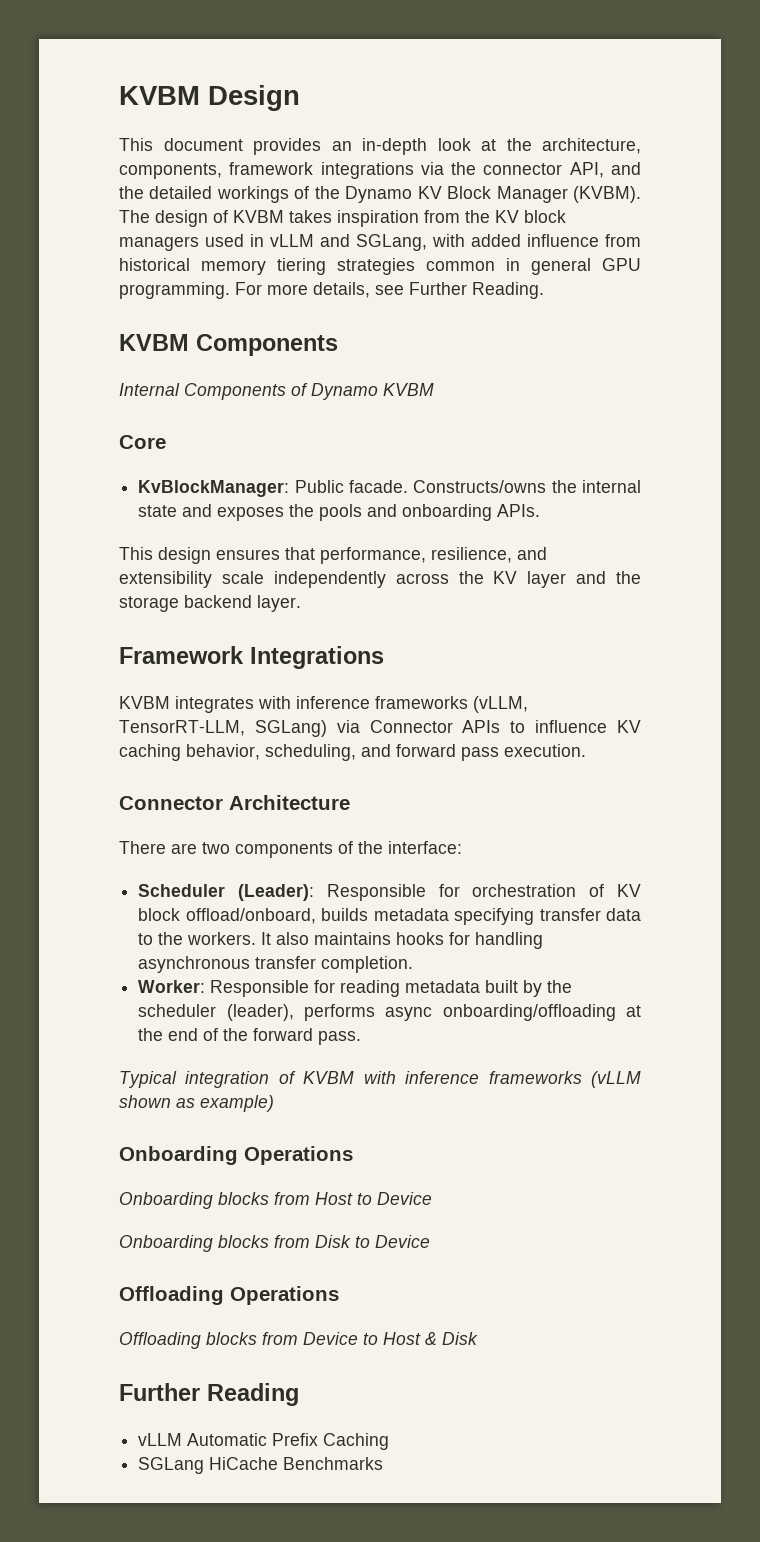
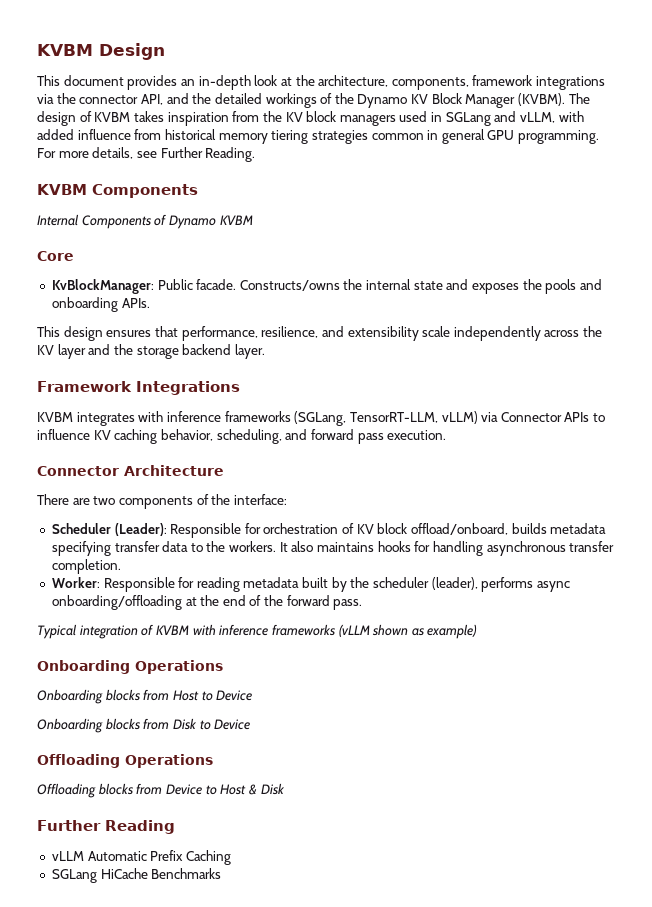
- The design of KVBM takes inspiration from the KV block managers used in vLLM and SGLang, with added influence from historical memory tiering strategies common in general GPU programming.
+ The design of KVBM takes inspiration from the KV block managers used in SGLang and vLLM, with added influence from historical memory tiering strategies common in general GPU programming.
- KVBM integrates with inference frameworks (vLLM, TensorRT-LLM, SGLang) via Connector APIs to influence KV caching behavior, scheduling, and forward pass execution.
+ KVBM integrates with inference frameworks (SGLang, TensorRT-LLM, vLLM) via Connector APIs to influence KV caching behavior, scheduling, and forward pass execution.

